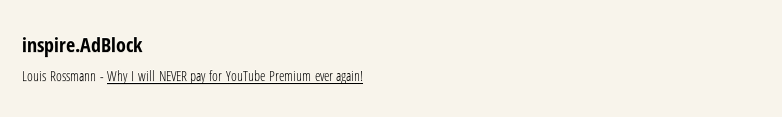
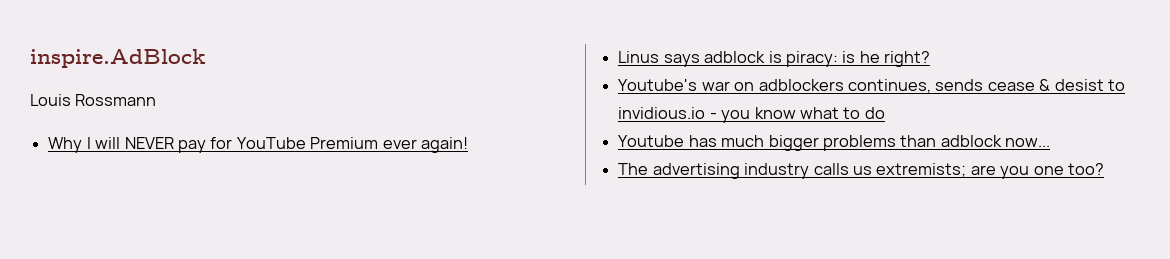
- Louis Rossmann - Why I will NEVER pay for YouTube Premium ever again!
+ Louis Rossmann
+ Why I will NEVER pay for YouTube Premium ever again!
+ Linus says adblock is piracy: is he right?
+ Youtube's war on adblockers continues, sends cease & desist to invidious.io - you know what to do
+ Youtube has much bigger problems than adblock now...
+ The advertising industry calls us extremists; are you one too?

